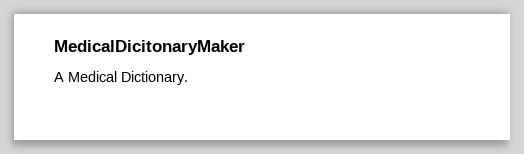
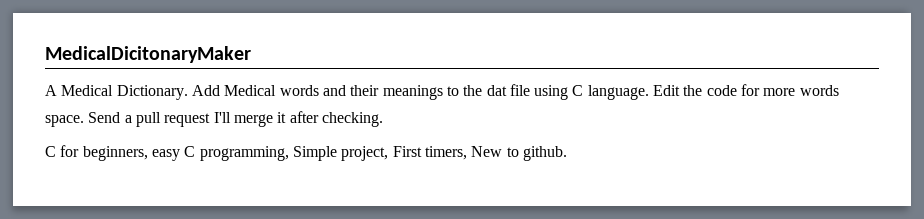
+ Add Medical words and their meanings to the dat file using C language. Edit the code for more words space. Send a pull request I'll merge it after checking.
+ C for beginners, easy C programming, Simple project, First timers, New to github.

